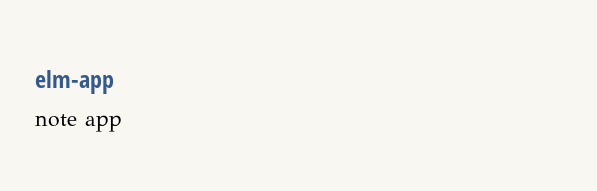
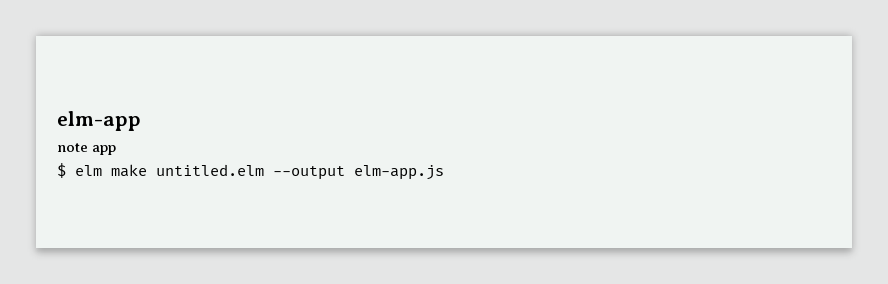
+ $ elm make untitled.elm --output elm-app.js

